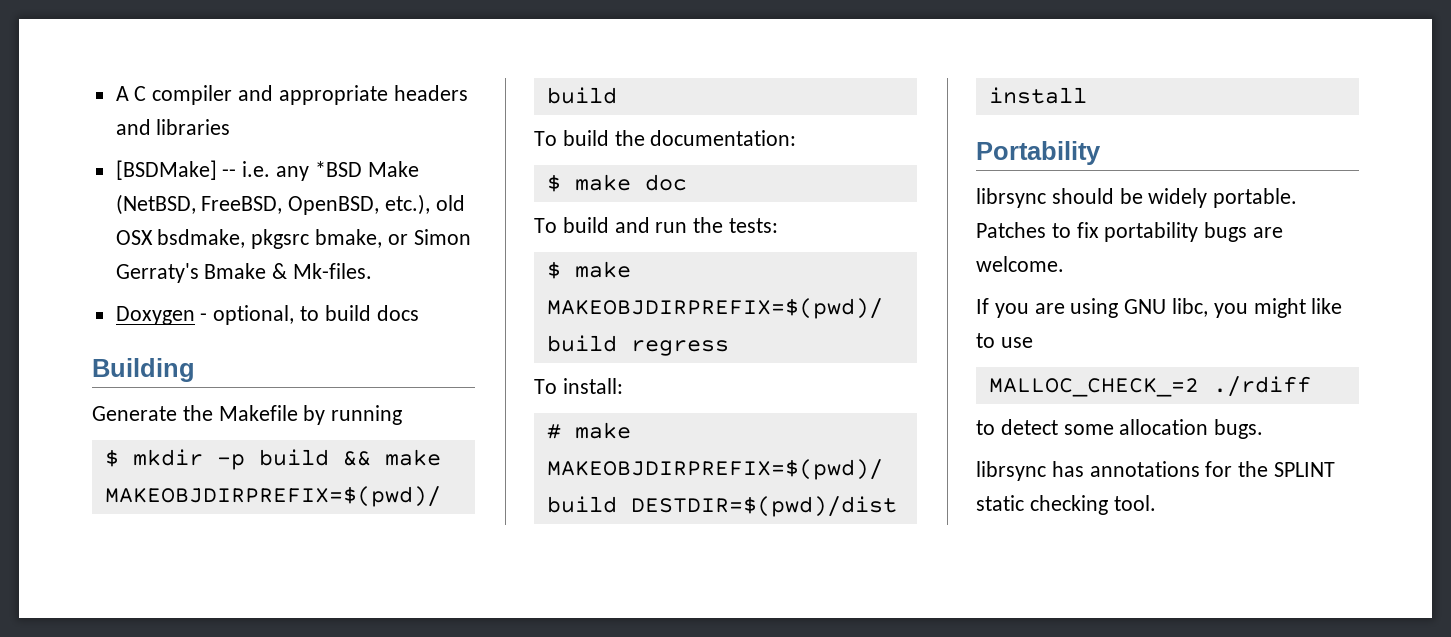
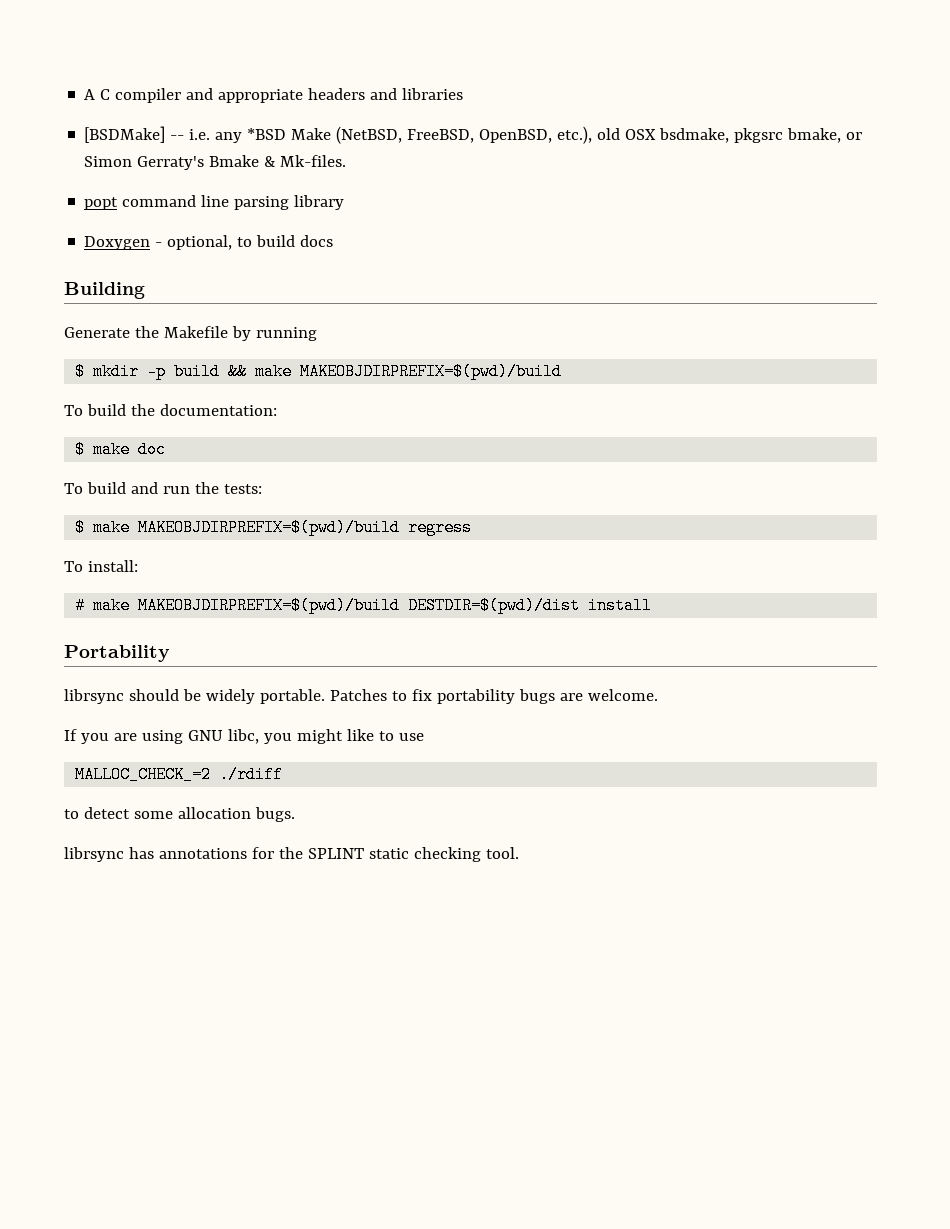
+ popt command line parsing library

